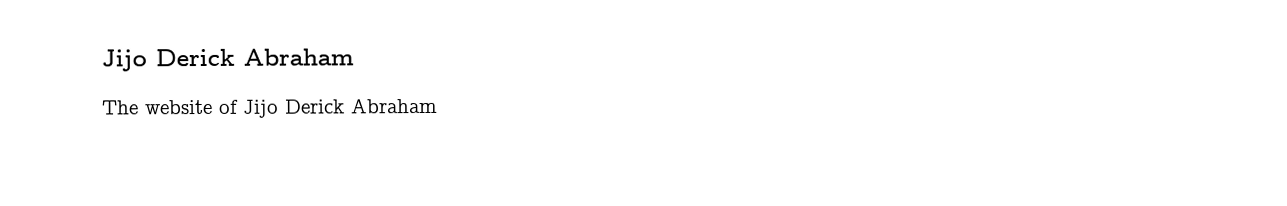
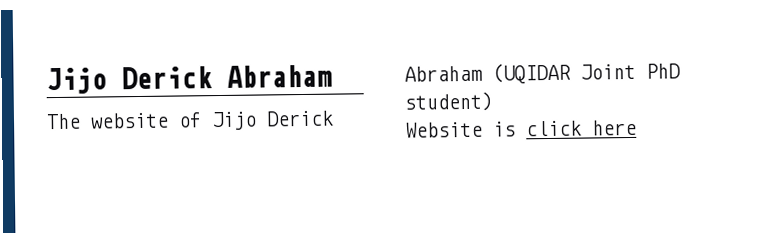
- The website of Jijo Derick Abraham
+ The website of Jijo Derick Abraham (UQIDAR Joint PhD student)
+ Website is click here

